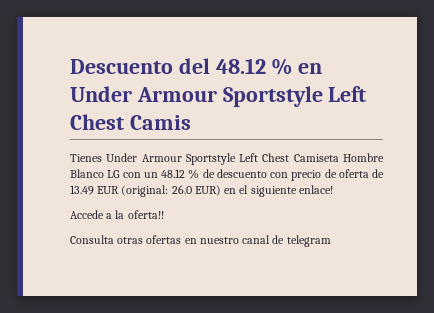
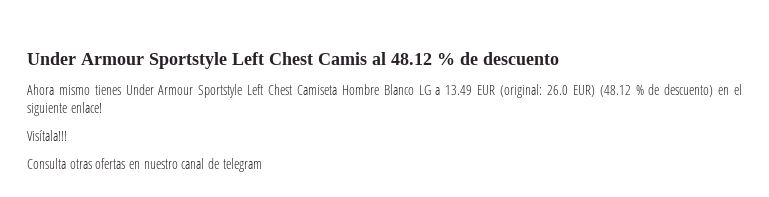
- Descuento del 48.12 % en Under Armour Sportstyle Left Chest Camis
- Tienes Under Armour Sportstyle Left Chest Camiseta Hombre Blanco LG con un 48.12 % de descuento con precio de oferta de 13.49 EUR (original: 26.0 EUR) en el siguiente enlace!
+ Under Armour Sportstyle Left Chest Camis al 48.12 % de descuento
+ Ahora mismo tienes Under Armour Sportstyle Left Chest Camiseta Hombre Blanco LG a 13.49 EUR (original: 26.0 EUR) (48.12 % de descuento) en el siguiente enlace!
- Accede a la oferta!!
+ Visítala!!!

